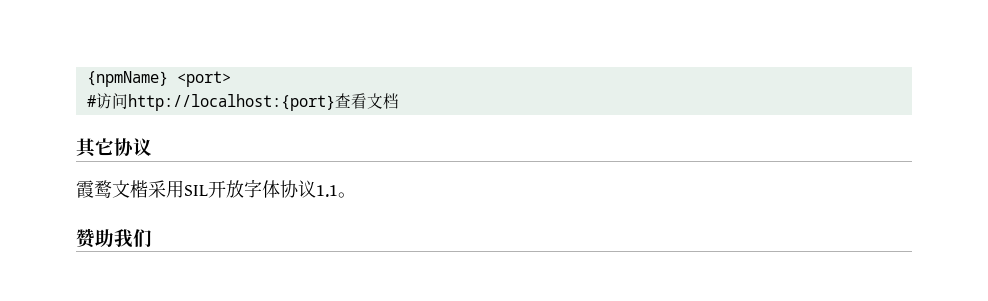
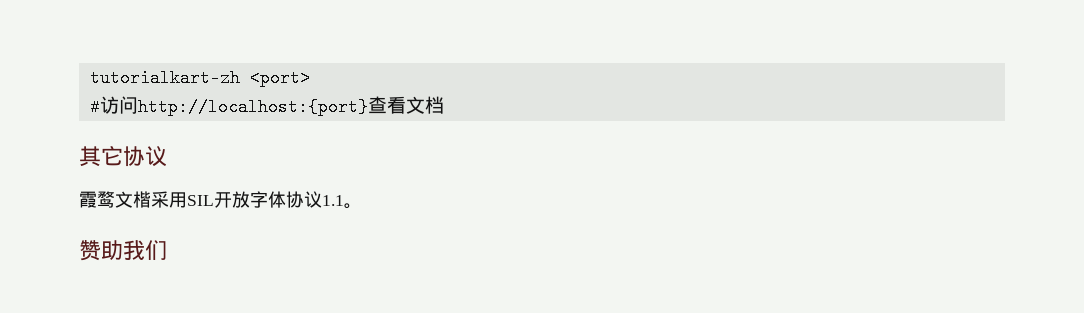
- {npmName} <port>
+ tutorialkart-zh <port>

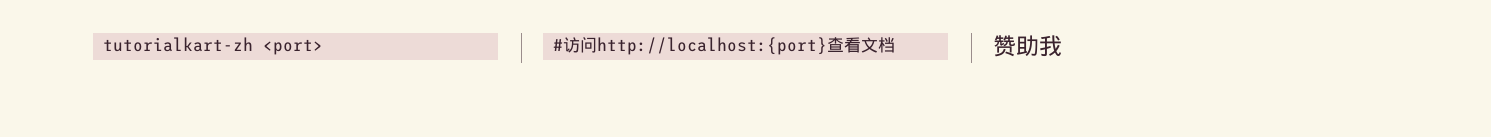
- 其它协议
- 霞鹜文楷采用SIL开放字体协议1.1。
- 赞助我们
+ 赞助我

